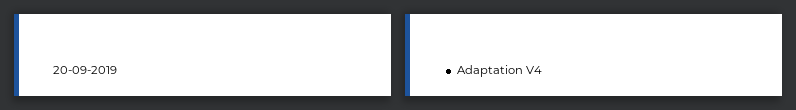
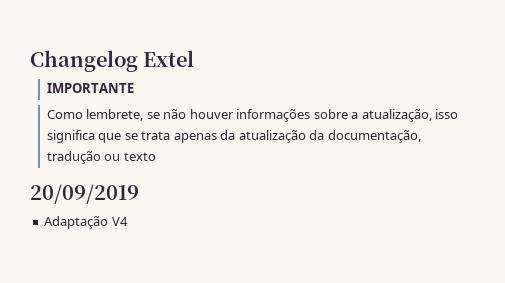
- 20-09-2019
- Adaptation V4
+ Changelog Extel
+ IMPORTANTE
+ Como lembrete, se não houver informações sobre a atualização, isso significa que se trata apenas da atualização da documentação, tradução ou texto
+ 20/09/2019
+ Adaptação V4

